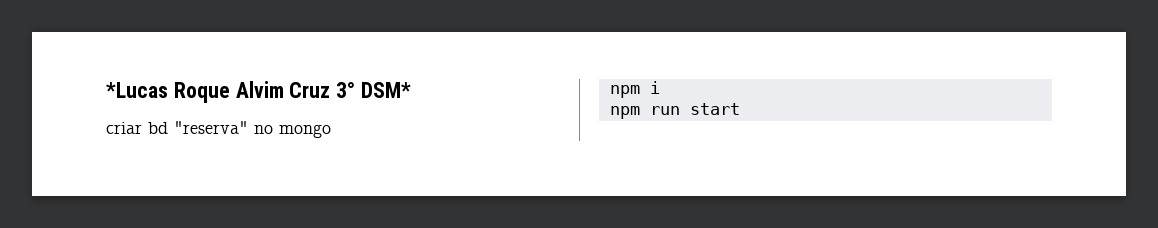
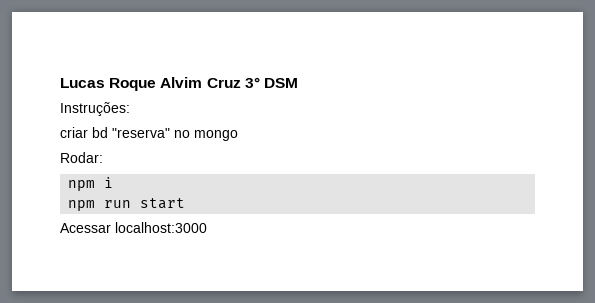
- *Lucas Roque Alvim Cruz 3° DSM*
+ Lucas Roque Alvim Cruz 3° DSM
+ Instruções:
+ Rodar:
+ Acessar localhost:3000

